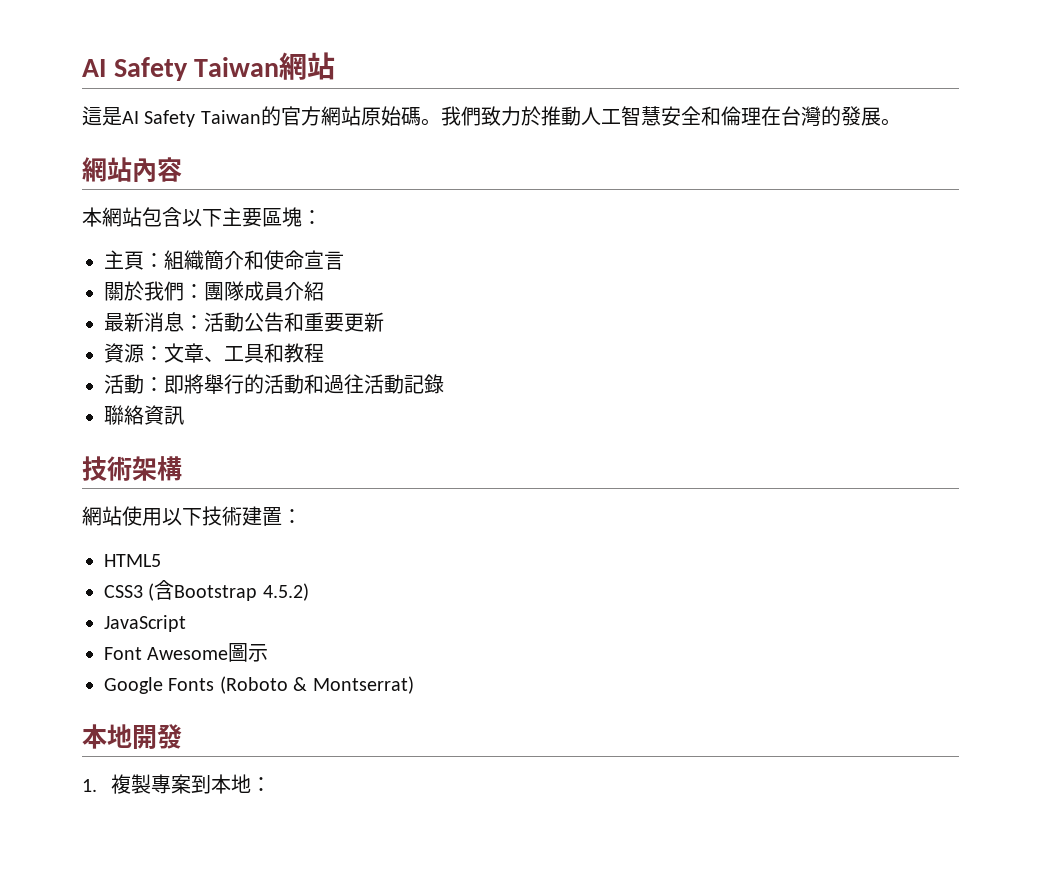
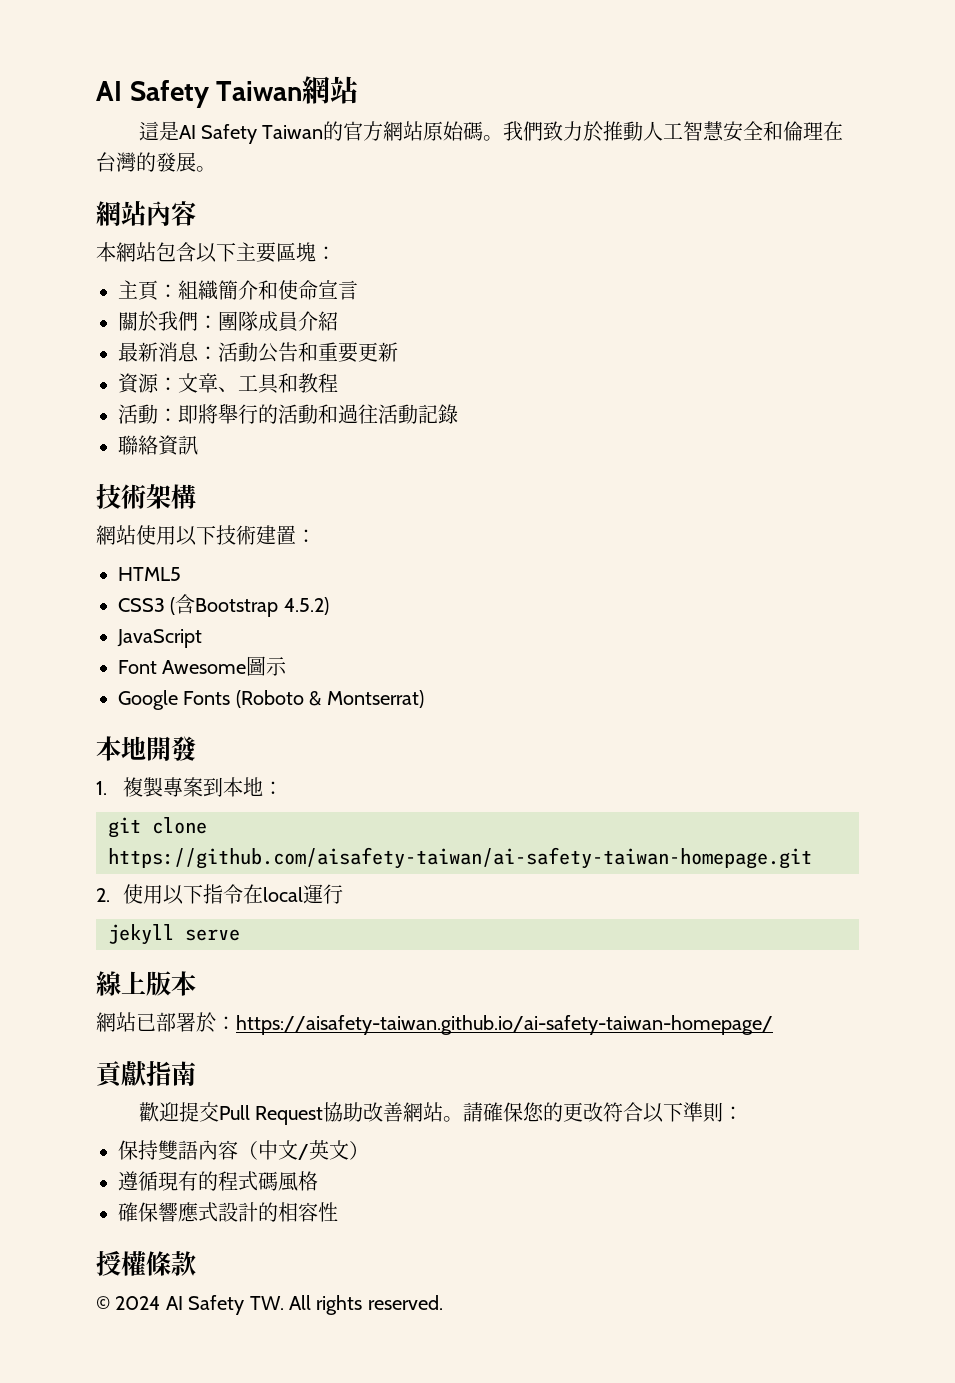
+ git clone https://github.com/aisafety-taiwan/ai-safety-taiwan-homepage.git
+ 2.使用以下指令在local運行
+ jekyll serve
+ 線上版本
+ 網站已部署於：https://aisafety-taiwan.github.io/ai-safety-taiwan-homepage/
+ 貢獻指南
+ 歡迎提交Pull Request協助改善網站。請確保您的更改符合以下準則：
+ 保持雙語內容（中文/英文）
+ 遵循現有的程式碼風格
+ 確保響應式設計的相容性
+ 授權條款
+ © 2024 AI Safety TW. All rights reserved.

